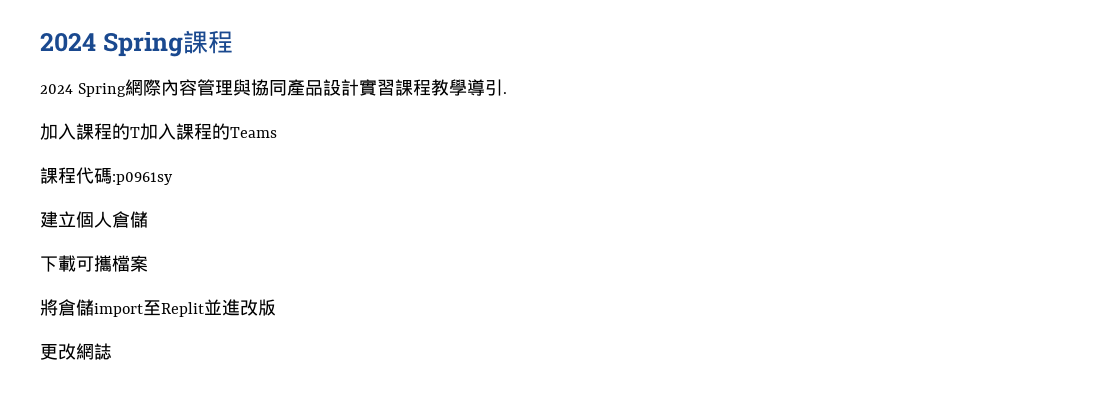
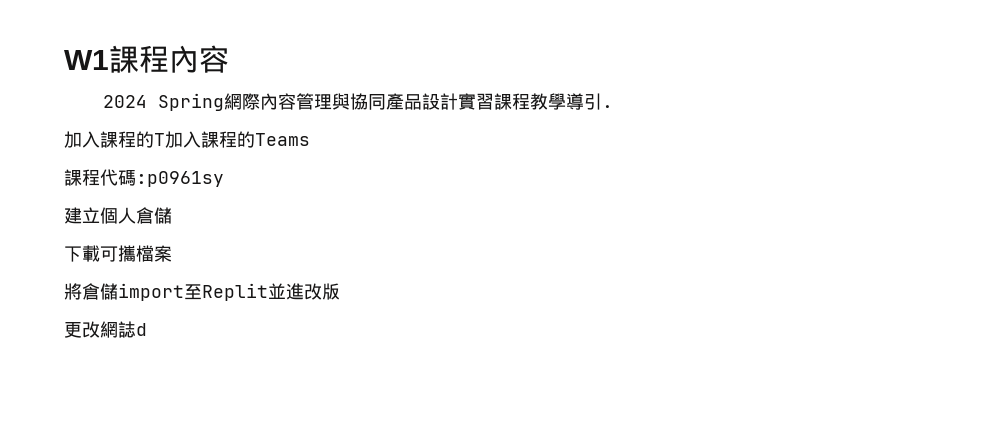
- 2024 Spring課程
+ W1課程內容
- 更改網誌
+ 更改網誌d

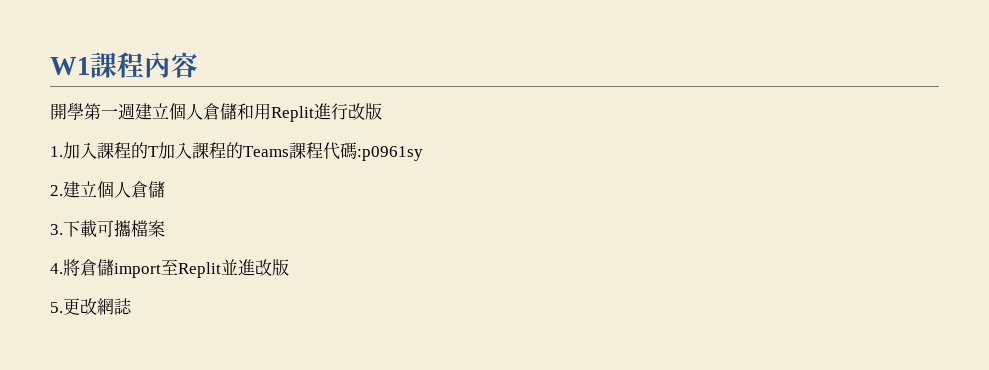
- 2024 Spring網際內容管理與協同產品設計實習課程教學導引.
- 加入課程的T加入課程的Teams
- 課程代碼:p0961sy
+ 開學第一週建立個人倉儲和用Replit進行改版
+ 1.加入課程的T加入課程的Teams課程代碼:p0961sy
- 建立個人倉儲
+ 2.建立個人倉儲
- 下載可攜檔案
+ 3.下載可攜檔案
- 將倉儲import至Replit並進改版
+ 4.將倉儲import至Replit並進改版
- 更改網誌d
+ 5.更改網誌

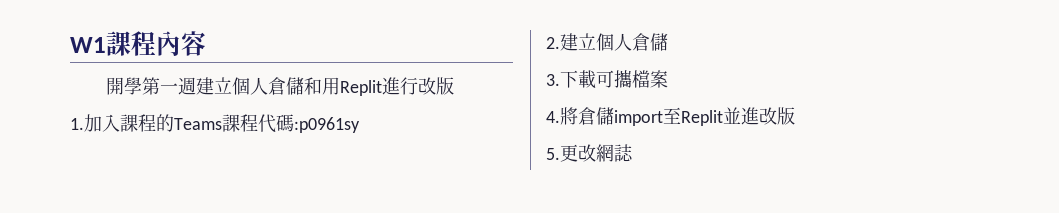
- 1.加入課程的T加入課程的Teams課程代碼:p0961sy
+ 1.加入課程的Teams課程代碼:p0961sy

